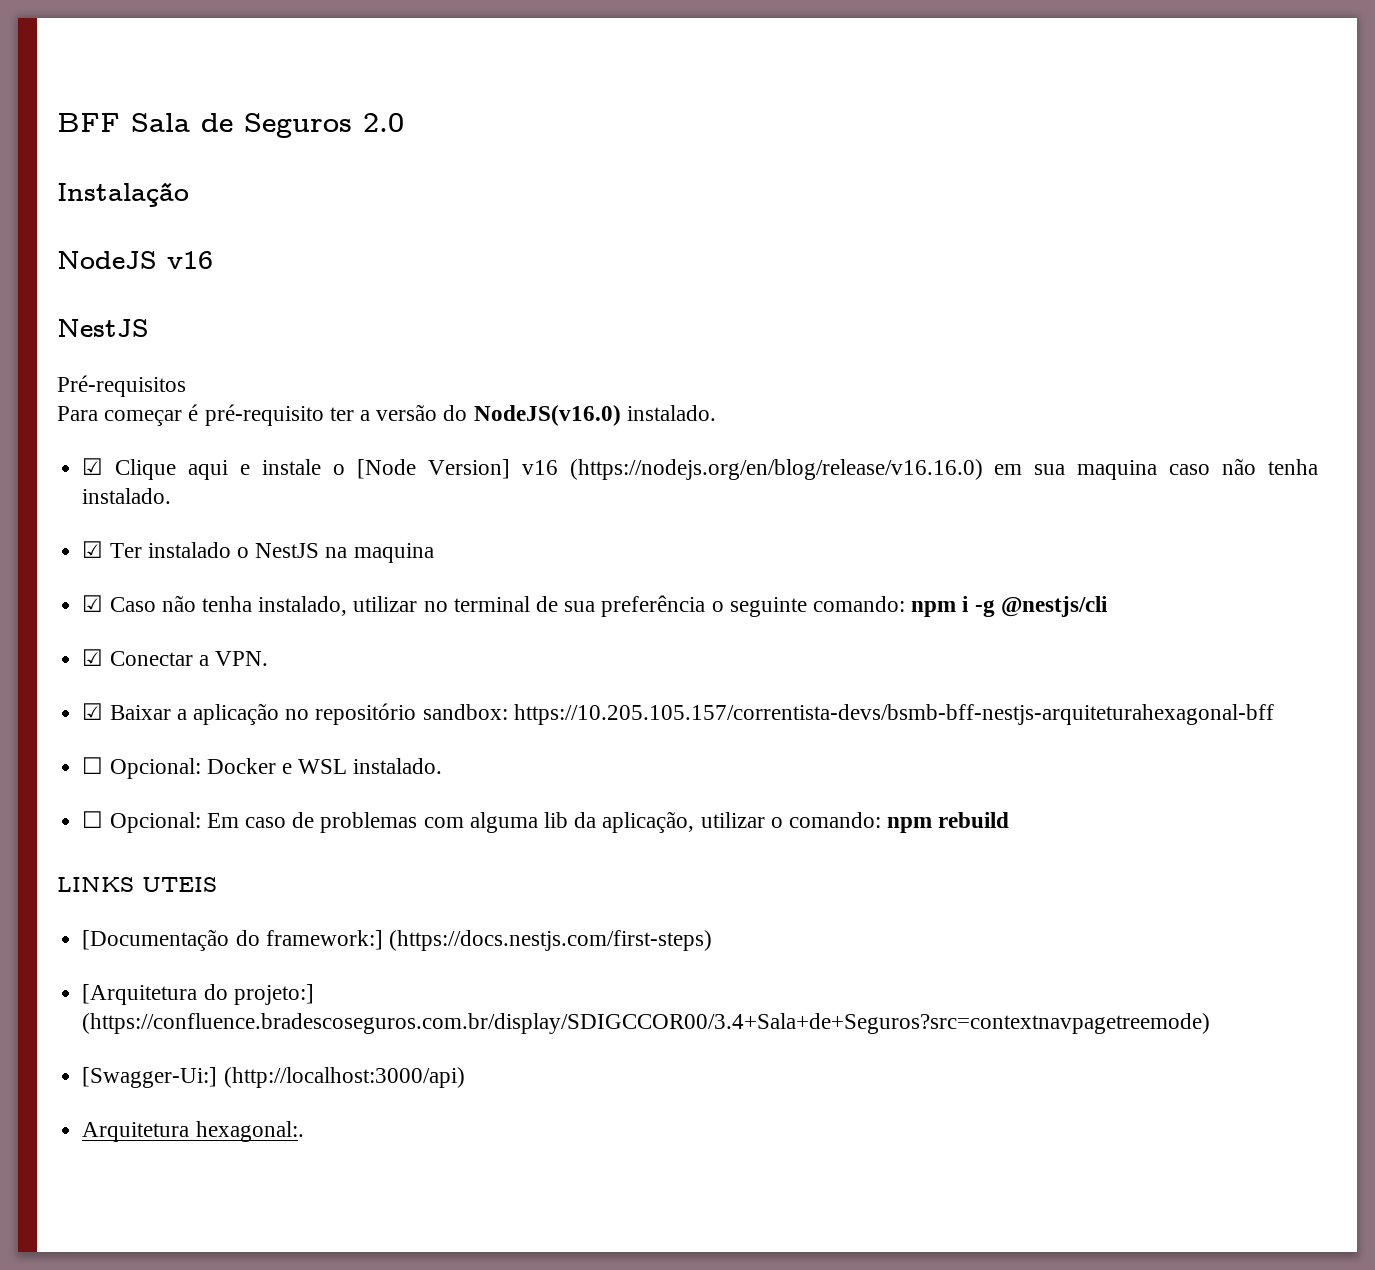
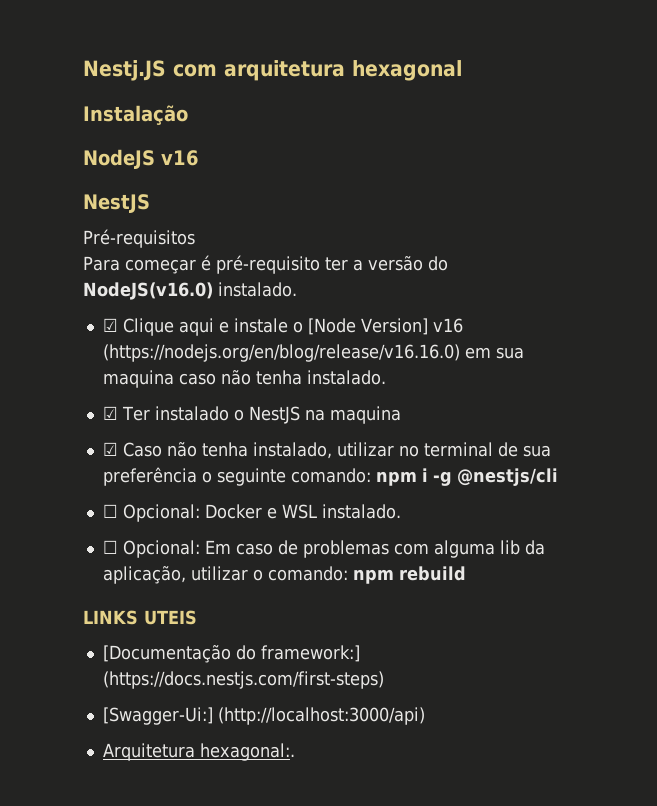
- BFF Sala de Seguros 2.0
+ Nestj.JS com arquitetura hexagonal
- ☑ Conectar a VPN.
- ☑ Baixar a aplicação no repositório sandbox: https://10.205.105.157/correntista-devs/bsmb-bff-nestjs-arquiteturahexagonal-bff
- [Arquitetura do projeto:] (https://confluence.bradescoseguros.com.br/display/SDIGCCOR00/3.4+Sala+de+Seguros?src=contextnavpagetreemode)

